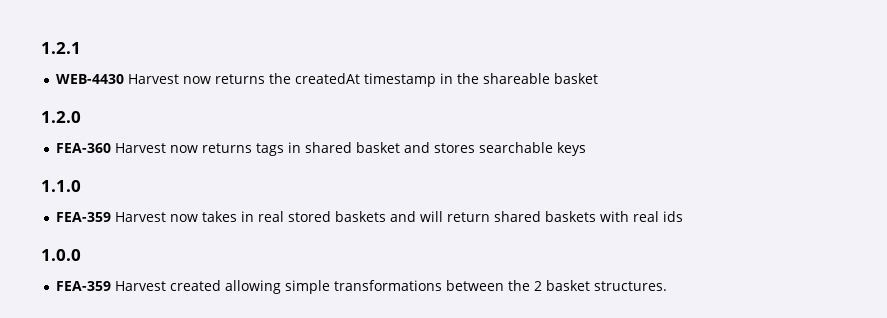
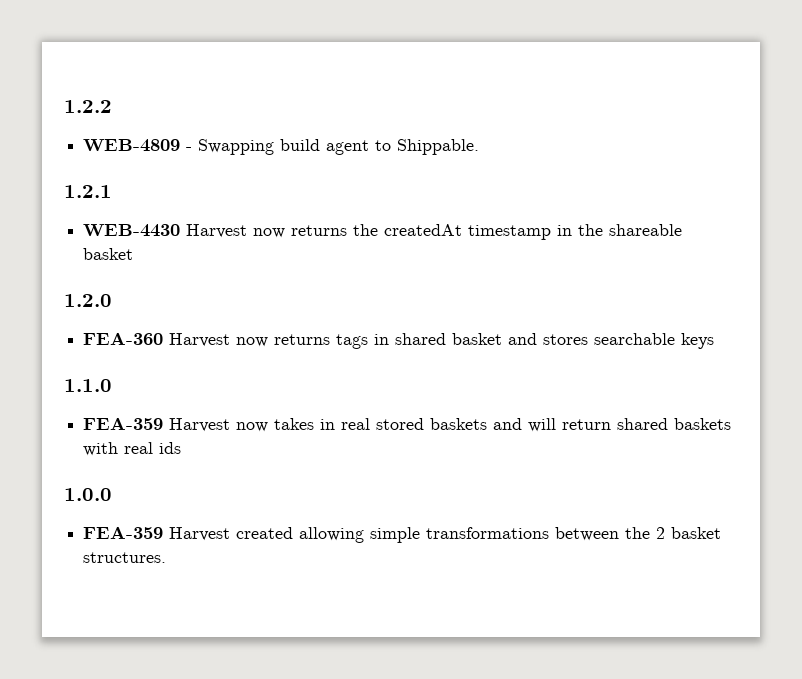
+ 1.2.2
+ WEB-4809 - Swapping build agent to Shippable.

